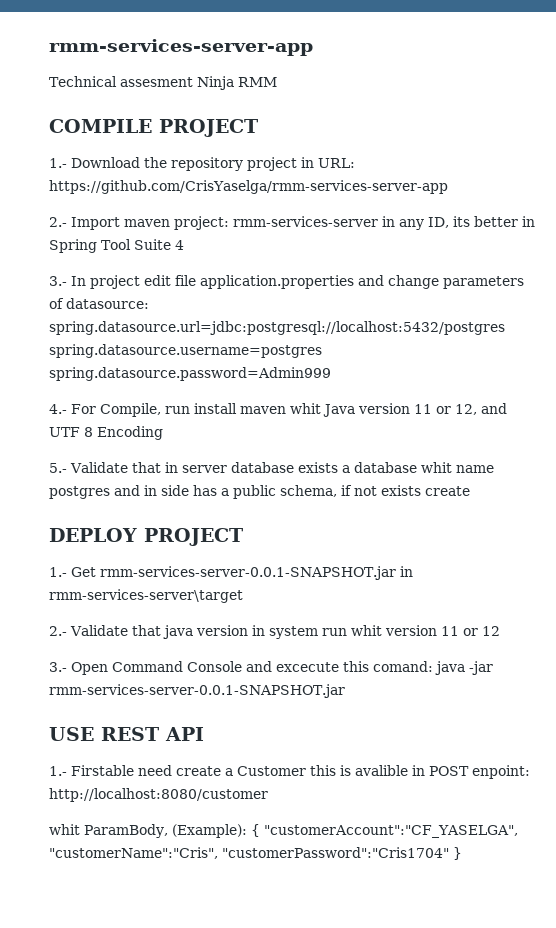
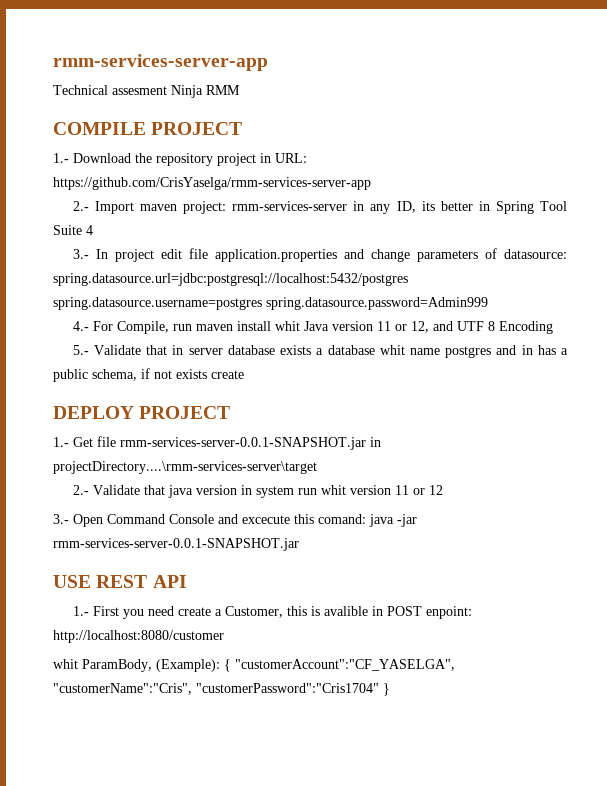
- 4.- For Compile, run install maven whit Java version 11 or 12, and UTF 8 Encoding
+ 4.- For Compile, run maven install whit Java version 11 or 12, and UTF 8 Encoding
- 5.- Validate that in server database exists a database whit name postgres and in side has a public schema, if not exists create
+ 5.- Validate that in server database exists a database whit name postgres and in has a public schema, if not exists create
- 1.- Get rmm-services-server-0.0.1-SNAPSHOT.jar in rmm-services-server\target
+ 1.- Get file rmm-services-server-0.0.1-SNAPSHOT.jar in projectDirectory....\rmm-services-server\target
- 1.- Firstable need create a Customer this is avalible in POST enpoint: http://localhost:8080/customer
+ 1.- First you need create a Customer, this is avalible in POST enpoint: http://localhost:8080/customer

